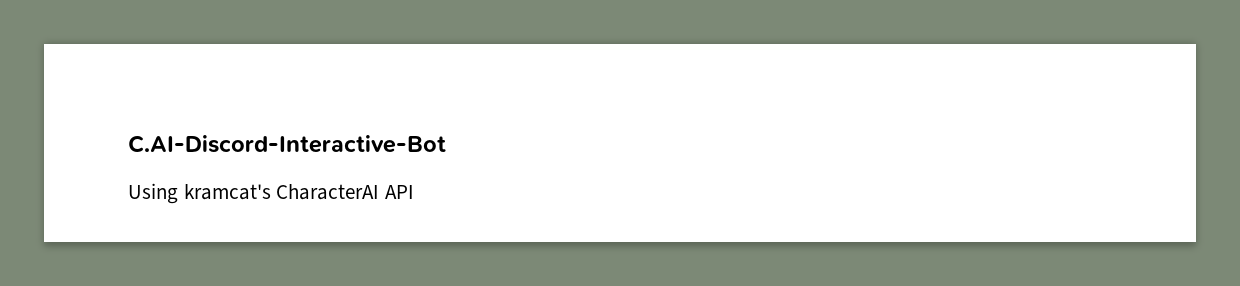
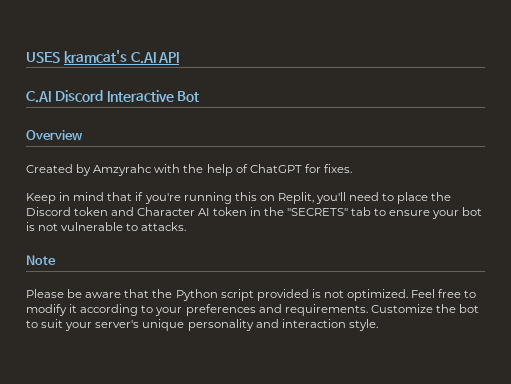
- C.AI-Discord-Interactive-Bot
- Using kramcat's CharacterAI API
+ USES kramcat's C.AI API
+ C.AI Discord Interactive Bot
+ Overview
+ Created by Amzyrahc with the help of ChatGPT for fixes.
+ Keep in mind that if you're running this on Replit, you'll need to place the Discord token and Character AI token in the "SECRETS" tab to ensure your bot is not vulnerable to attacks.
+ Note
+ Please be aware that the Python script provided is not optimized. Feel free to modify it according to your preferences and requirements. Customize the bot to suit your server's unique personality and interaction style.

